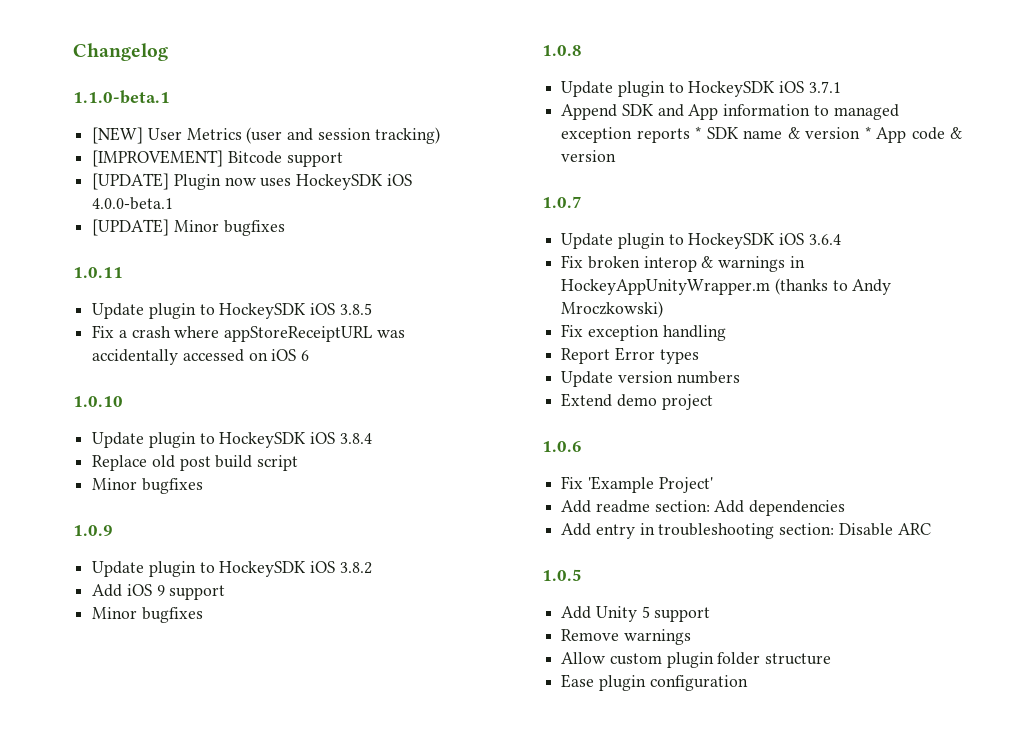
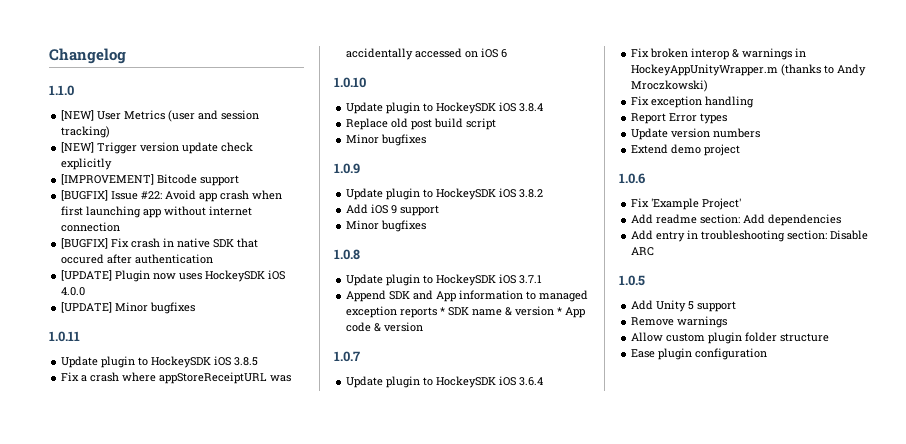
- 1.1.0-beta.1
+ 1.1.0
+ [NEW] Trigger version update check explicitly
  [IMPROVEMENT] Bitcode support
+ [BUGFIX] Issue #22: Avoid app crash when first launching app without internet connection
+ [BUGFIX] Fix crash in native SDK that occured after authentication
- [UPDATE] Plugin now uses HockeySDK iOS 4.0.0-beta.1
+ [UPDATE] Plugin now uses HockeySDK iOS 4.0.0

